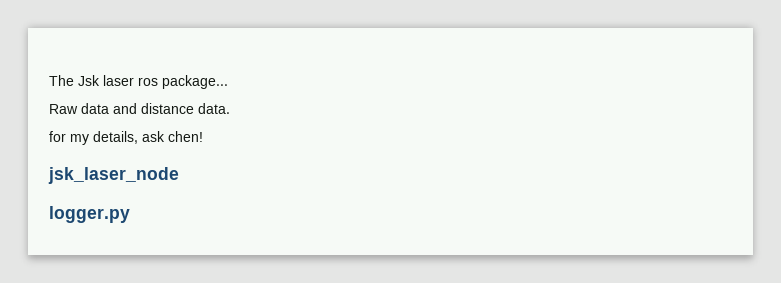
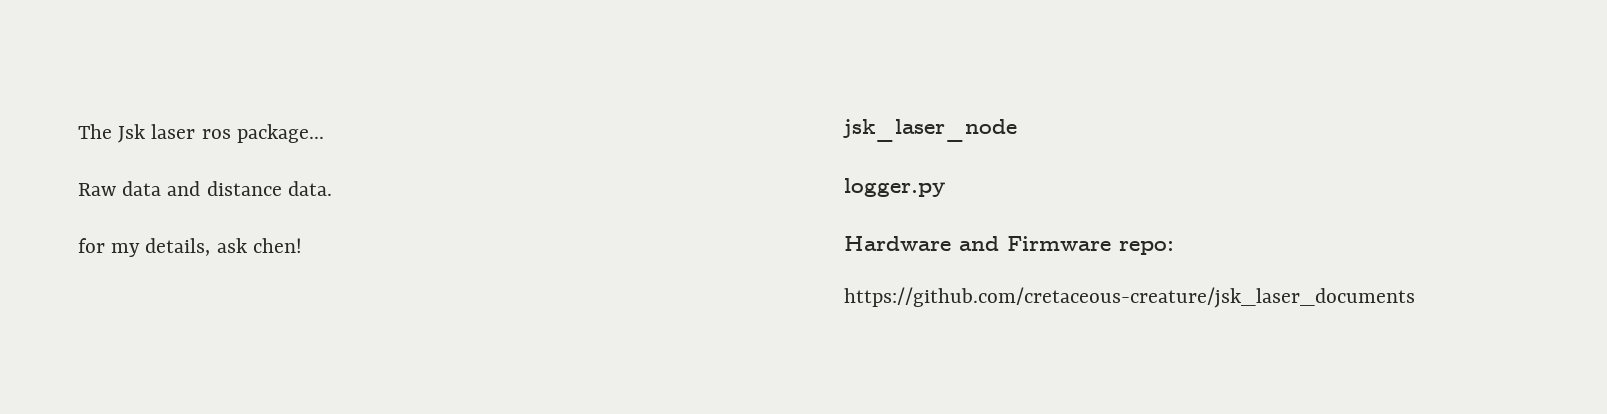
+ Hardware and Firmware repo:
+ https://github.com/cretaceous-creature/jsk_laser_documents

